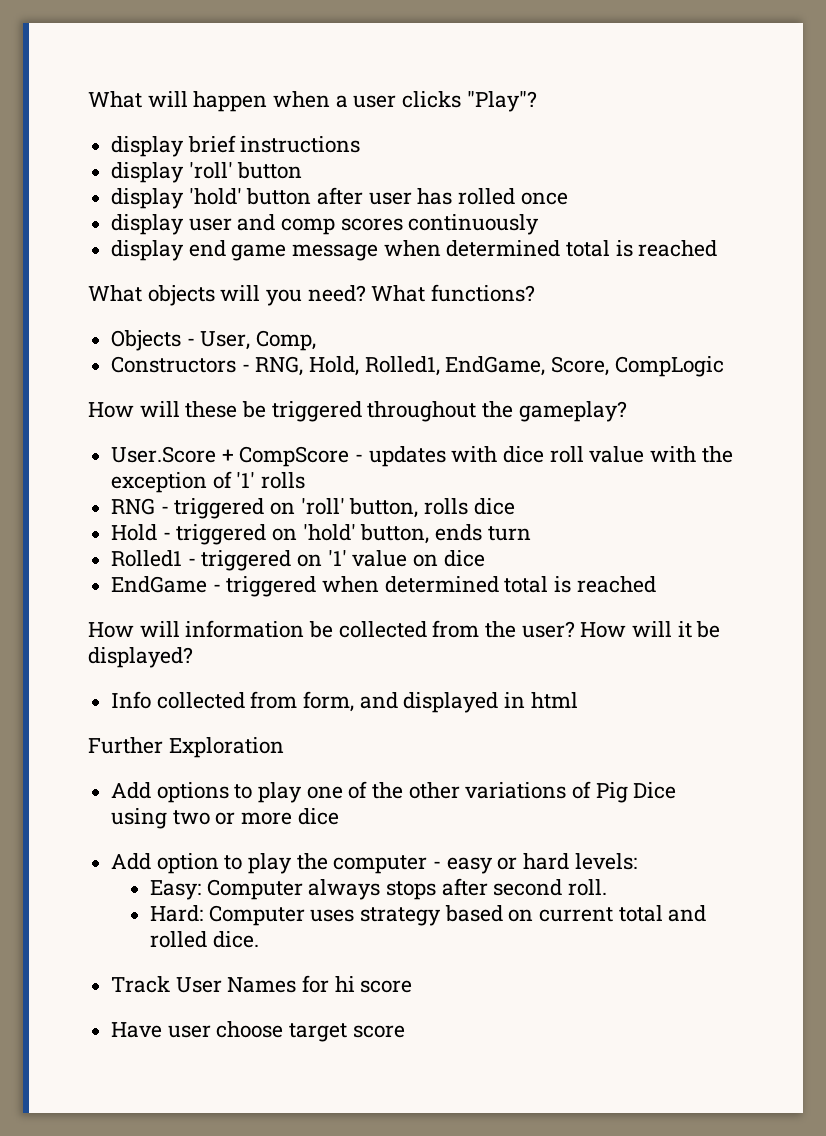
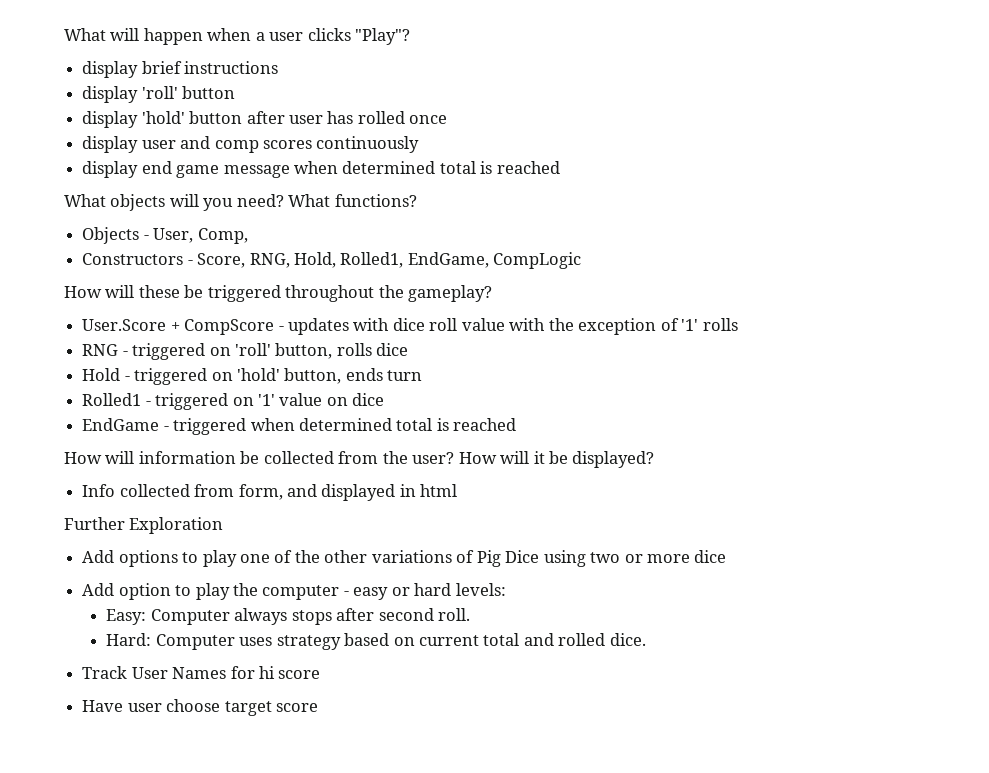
- Constructors - RNG, Hold, Rolled1, EndGame, Score, CompLogic
+ Constructors - Score, RNG, Hold, Rolled1, EndGame, CompLogic

